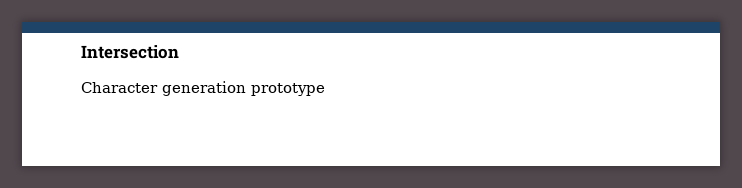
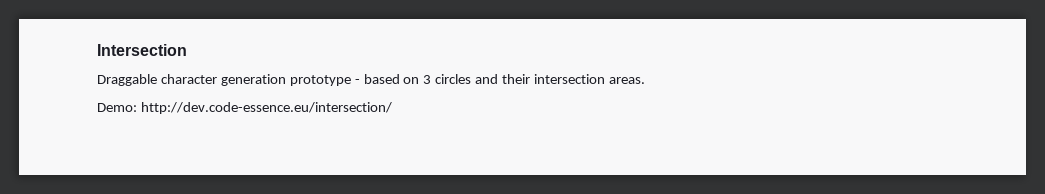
- Character generation prototype
+ Draggable character generation prototype - based on 3 circles and their intersection areas.
+ Demo: http://dev.code-essence.eu/intersection/

